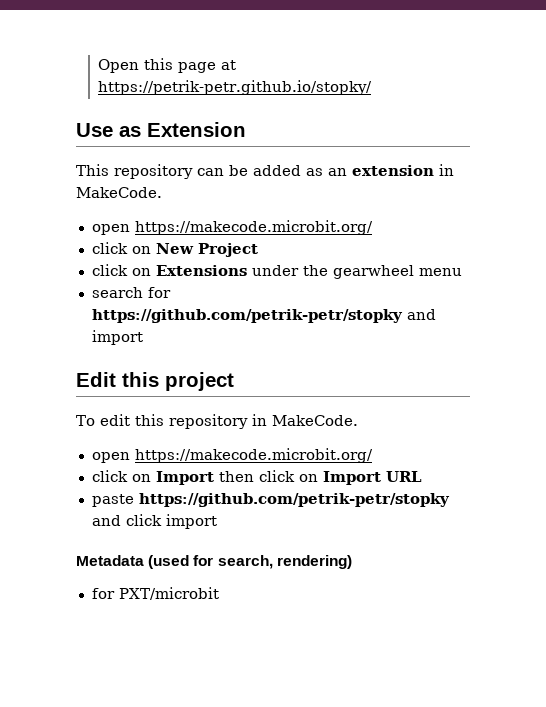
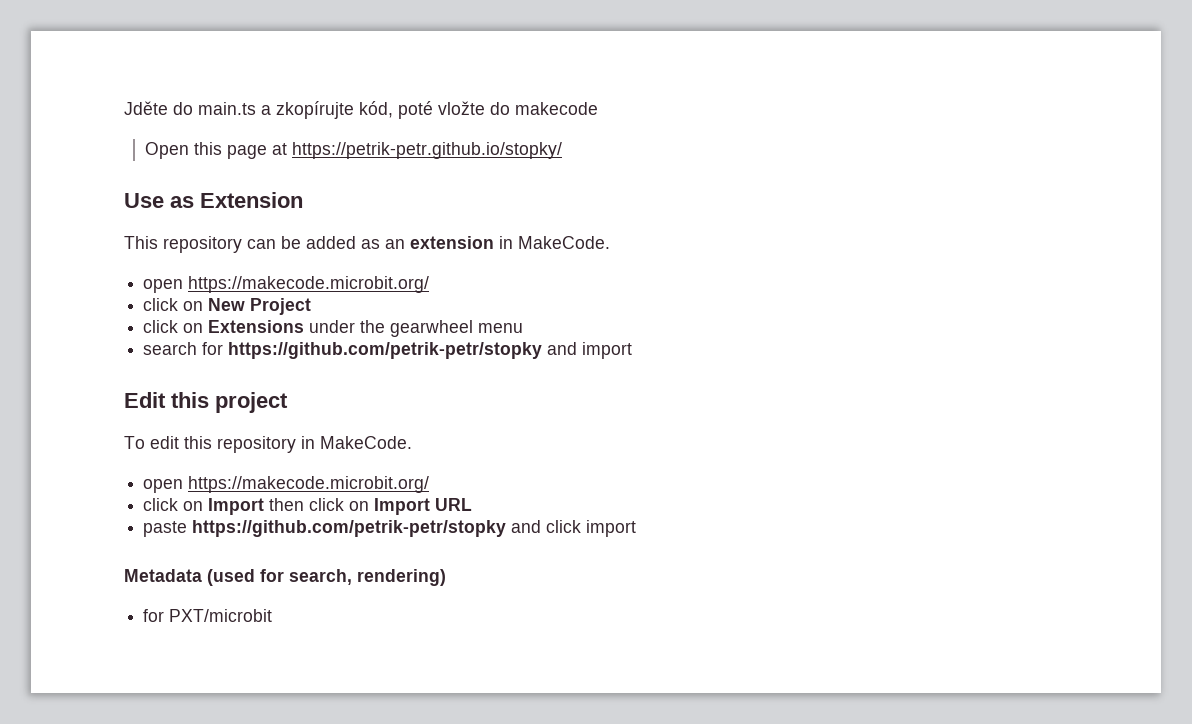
+ Jděte do main.ts a zkopírujte kód, poté vložte do makecode

